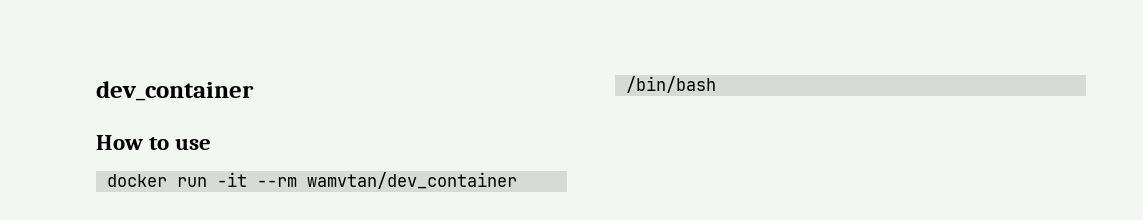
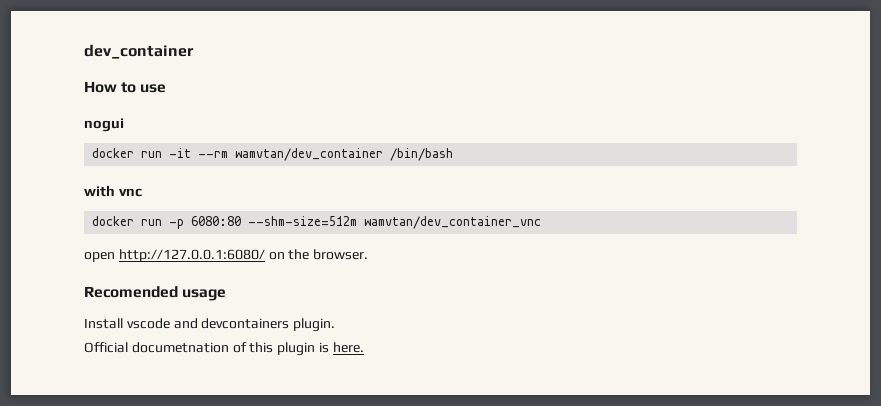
+ nogui
+ with vnc
+ docker run -p 6080:80 --shm-size=512m wamvtan/dev_container_vnc
+ open http://127.0.0.1:6080/ on the browser.
+ Recomended usage
+ Install vscode and devcontainers plugin.
+ Official documetnation of this plugin is here.

